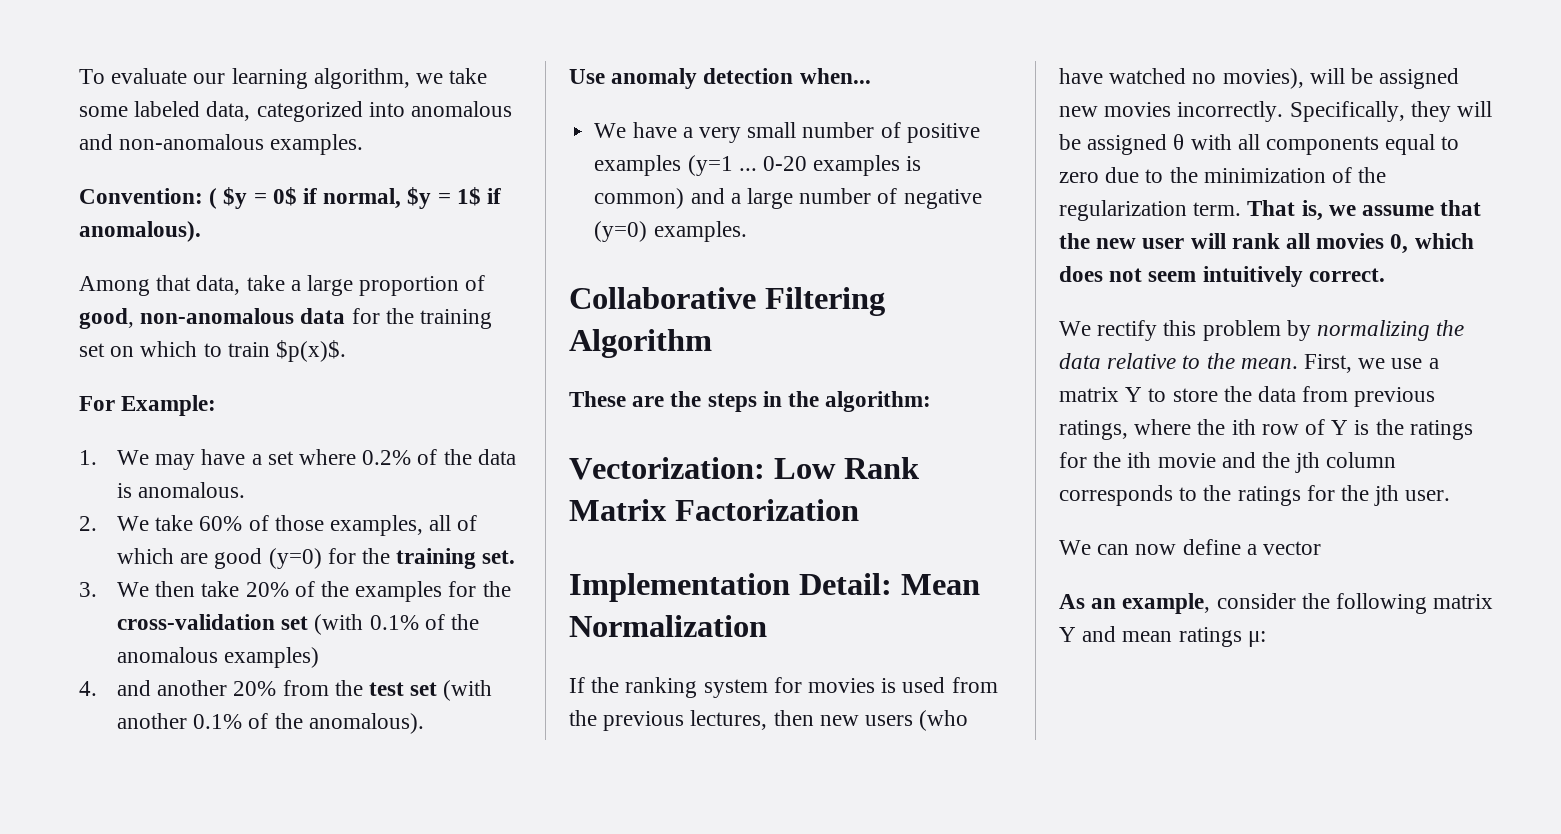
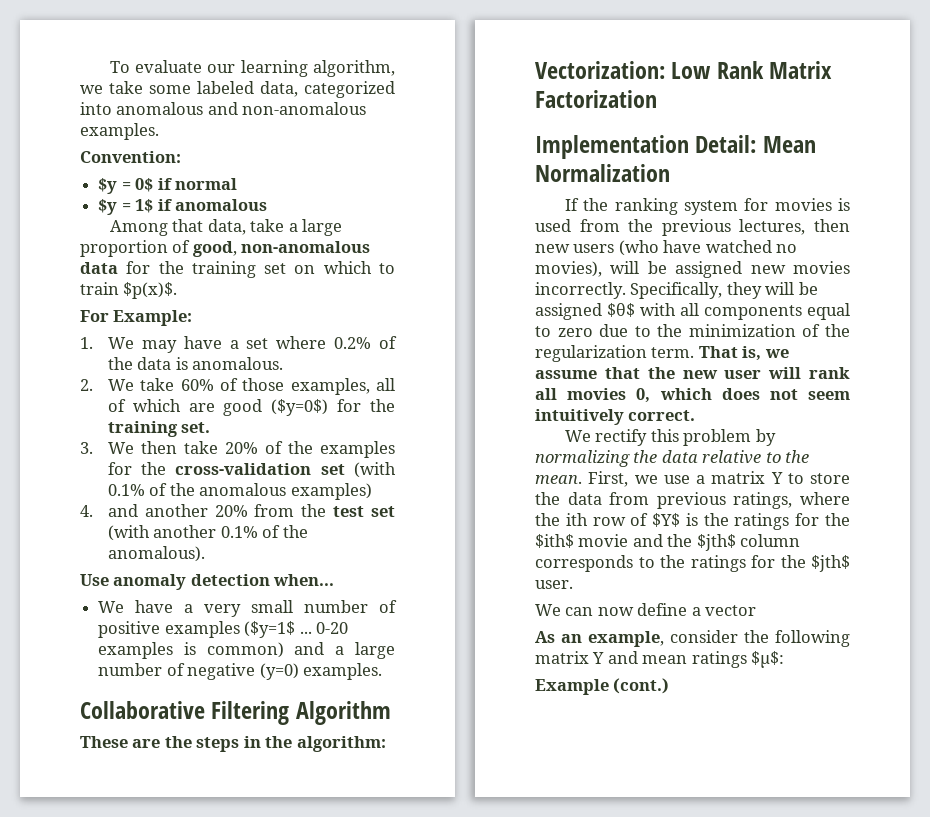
- Convention: ( $y = 0$ if normal, $y = 1$ if anomalous).
+ Convention:
+ $y = 0$ if normal
+ $y = 1$ if anomalous
- 2. We take 60% of those examples, all of which are good (y=0) for the training set.
+ 2. We take 60% of those examples, all of which are good ($y=0$) for the training set.
- We have a very small number of positive examples (y=1 ...
+ We have a very small number of positive examples ($y=1$ ...
- Specifically, they will be assigned θ with all components equal to zero due to the minimization of the regularization term.
+ Specifically, they will be assigned $θ$ with all components equal to zero due to the minimization of the regularization term.
- First, we use a matrix Y to store the data from previous ratings, where the ith row of Y is the ratings for the ith movie and the jth column corresponds to the ratings for the jth user.
+ First, we use a matrix Y to store the data from previous ratings, where the ith row of $Y$ is the ratings for the $ith$ movie and the $jth$ column corresponds to the ratings for the $jth$ user.
- As an example, consider the following matrix Y and mean ratings μ:
+ As an example, consider the following matrix Y and mean ratings $μ$:
+ Example (cont.)

